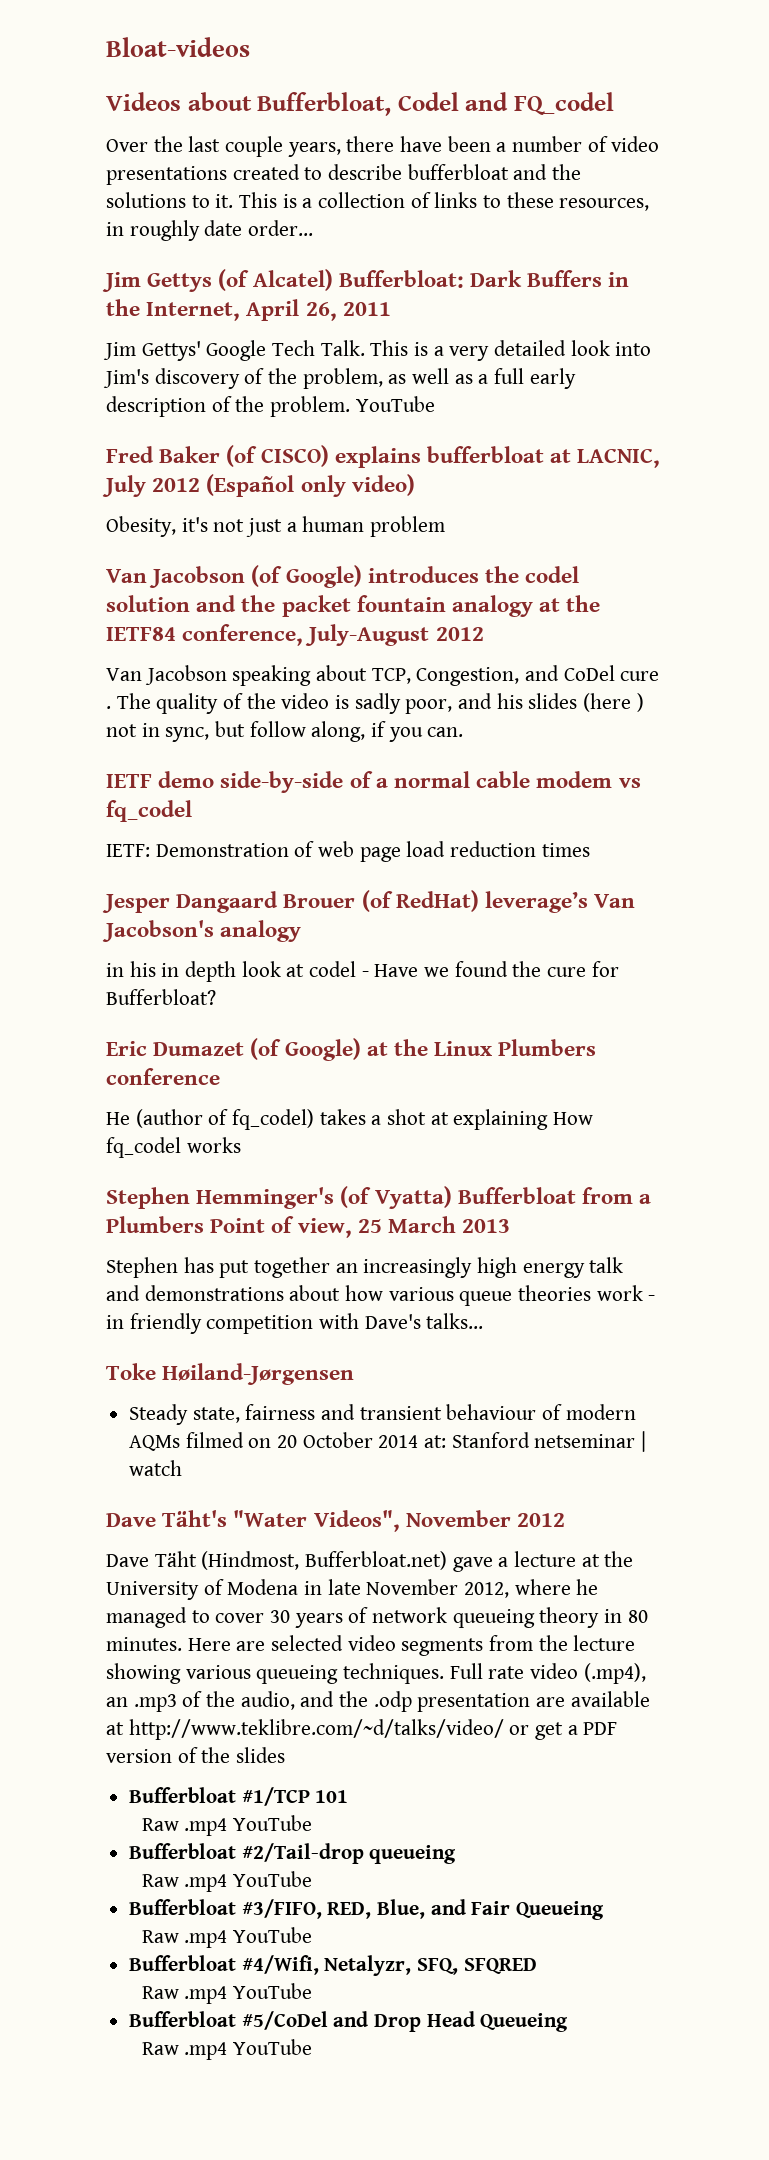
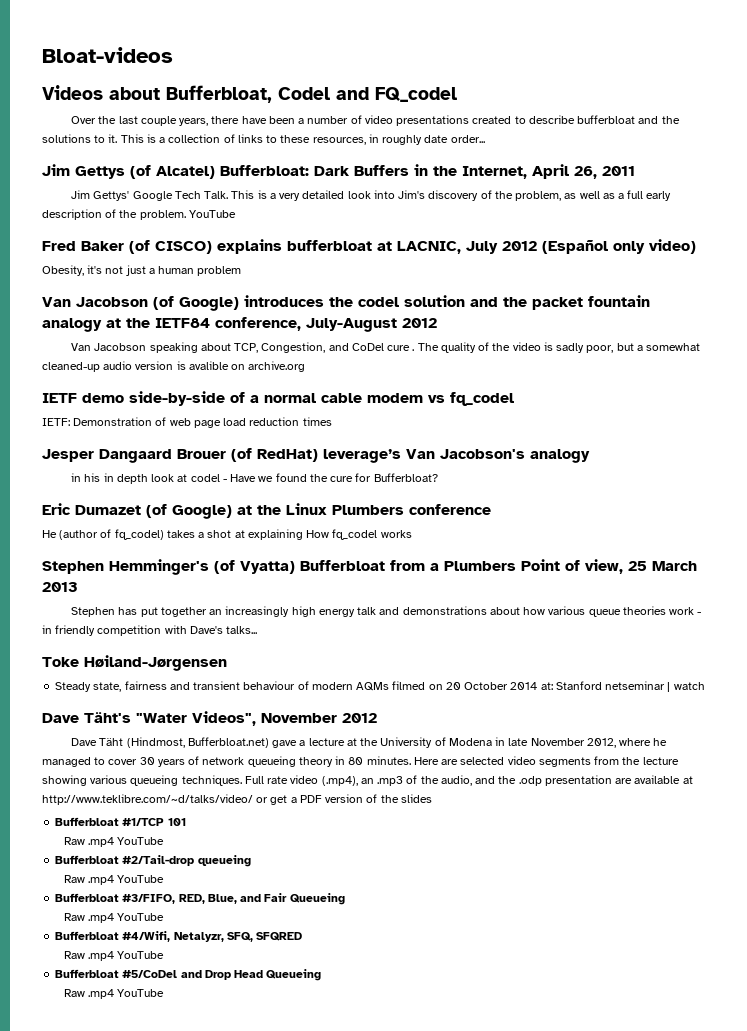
- The quality of the video is sadly poor, and his slides (here ) not in sync, but follow along, if you can.
+ The quality of the video is sadly poor, but a somewhat cleaned-up audio version is avalible on archive.org

